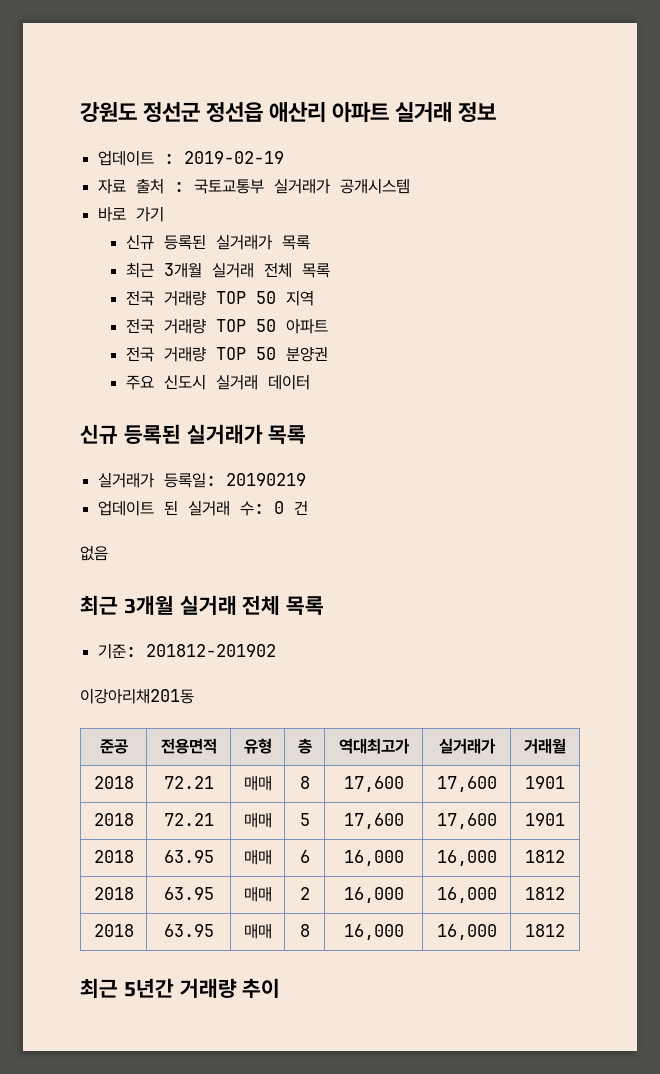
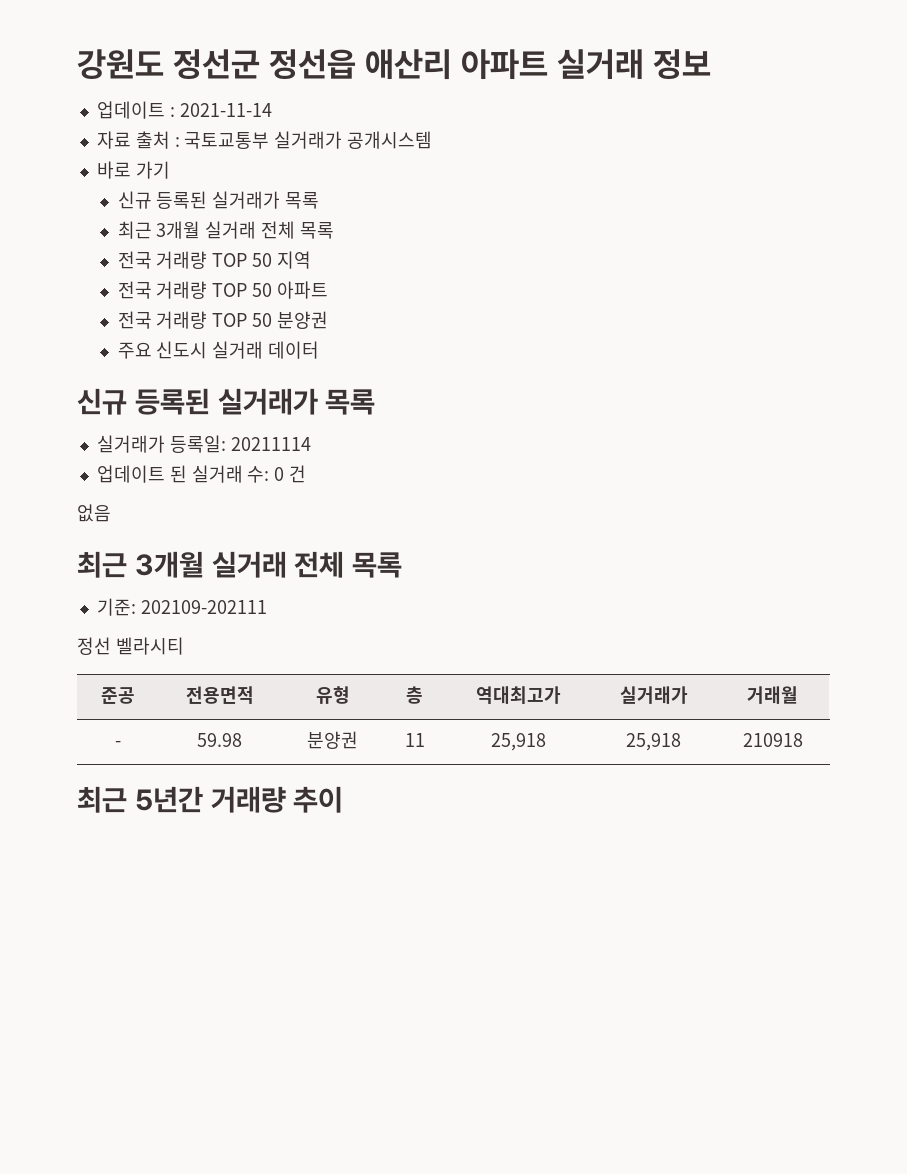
- 업데이트 : 2019-02-19
+ 업데이트 : 2021-11-14
- 실거래가 등록일: 20190219
+ 실거래가 등록일: 20211114
- 기준: 201812-201902
- 이강아리채201동
+ 기준: 202109-202111
+ 정선 벨라시티
- 2018 | 72.21 | 매매 | 8 | 17,600 | 17,600 | 1901
- 2018 | 72.21 | 매매 | 5 | 17,600 | 17,600 | 1901
- 2018 | 63.95 | 매매 | 6 | 16,000 | 16,000 | 1812
- 2018 | 63.95 | 매매 | 2 | 16,000 | 16,000 | 1812
- 2018 | 63.95 | 매매 | 8 | 16,000 | 16,000 | 1812
+ - | 59.98 | 분양권 | 11 | 25,918 | 25,918 | 210918

